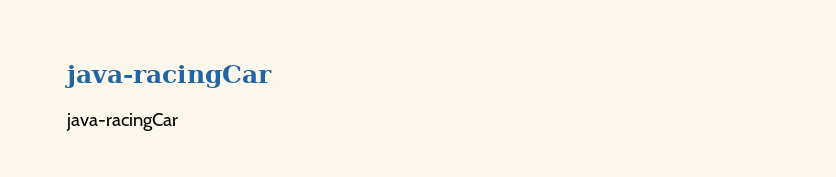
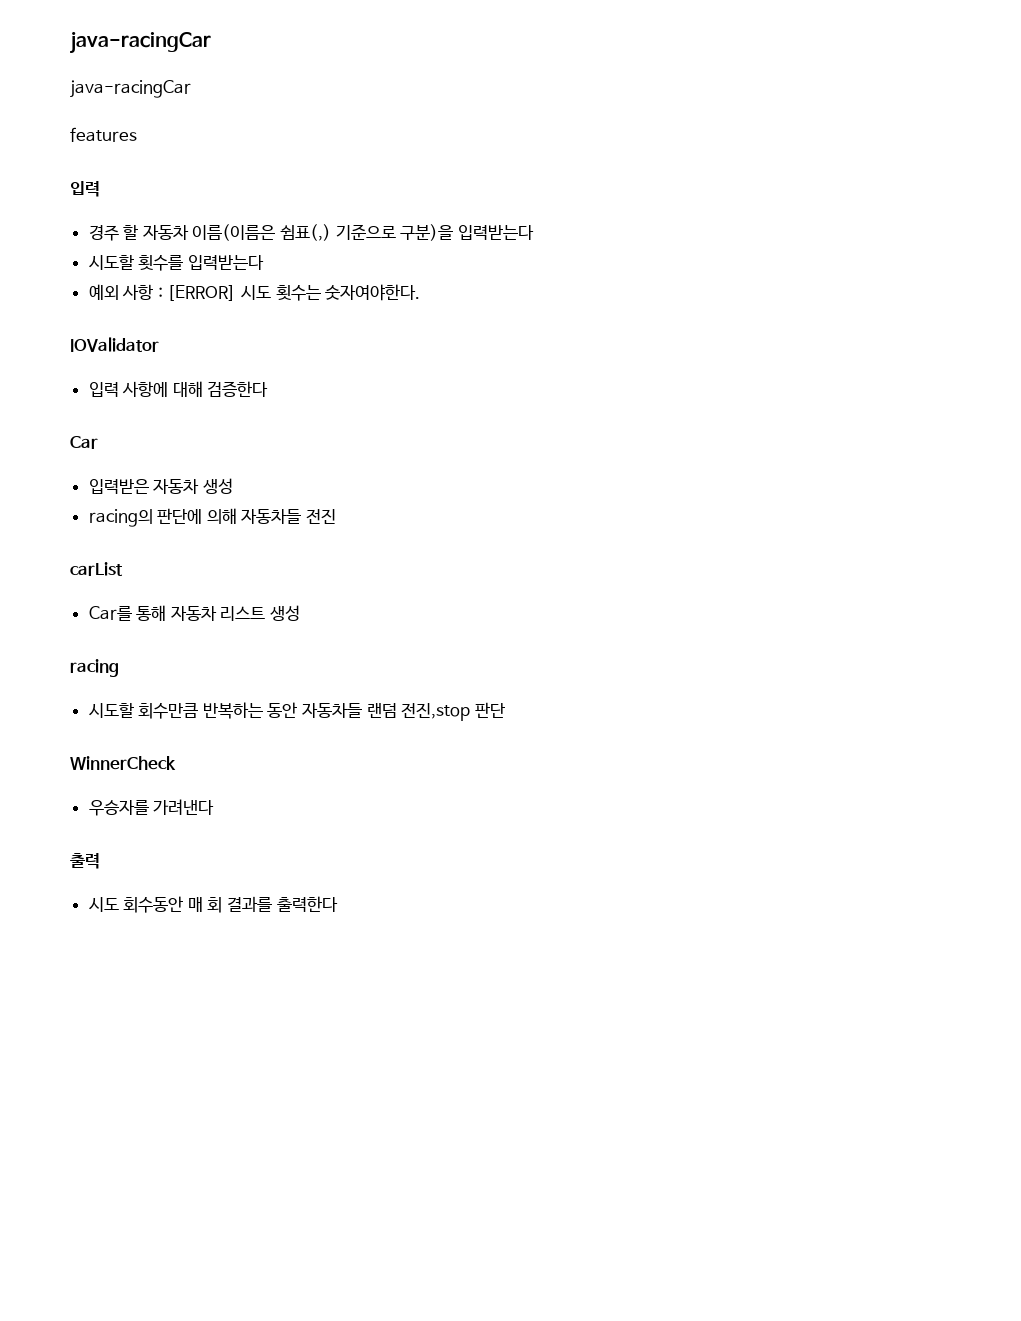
+ features
+ 입력
+ 경주 할 자동차 이름(이름은 쉼표(,) 기준으로 구분)을 입력받는다
+ 시도할 횟수를 입력받는다
+ 예외 사항 : [ERROR] 시도 횟수는 숫자여야한다.
+ IOValidator
+ 입력 사항에 대해 검증한다
+ Car
+ 입력받은 자동차 생성
+ racing의 판단에 의해 자동차들 전진
+ carList
+ Car를 통해 자동차 리스트 생성
+ racing
+ 시도할 회수만큼 반복하는 동안 자동차들 랜덤 전진,stop 판단
+ WinnerCheck
+ 우승자를 가려낸다
+ 출력
+ 시도 회수동안 매 회 결과를 출력한다

